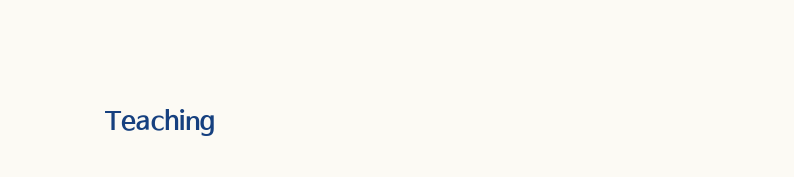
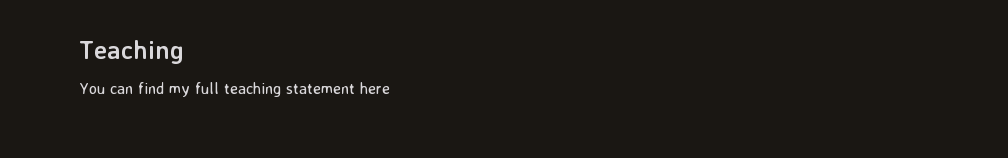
+ You can find my full teaching statement here

